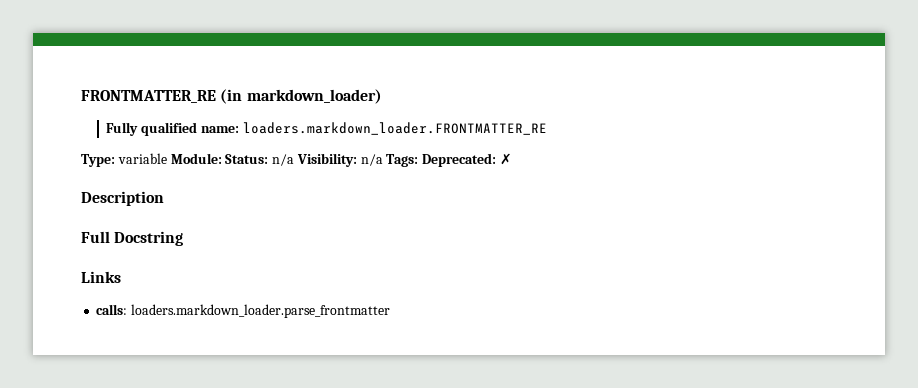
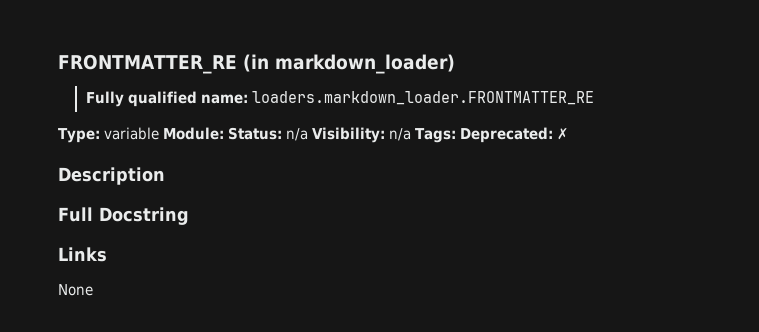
- calls: loaders.markdown_loader.parse_frontmatter
+ None

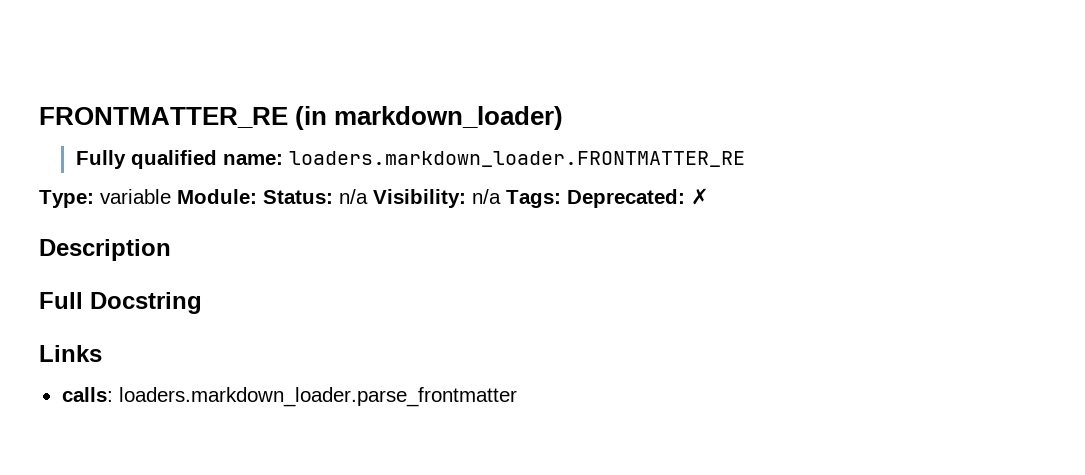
- None
+ calls: loaders.markdown_loader.parse_frontmatter

